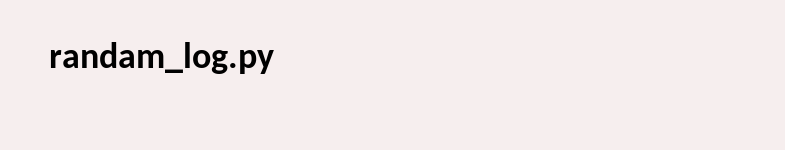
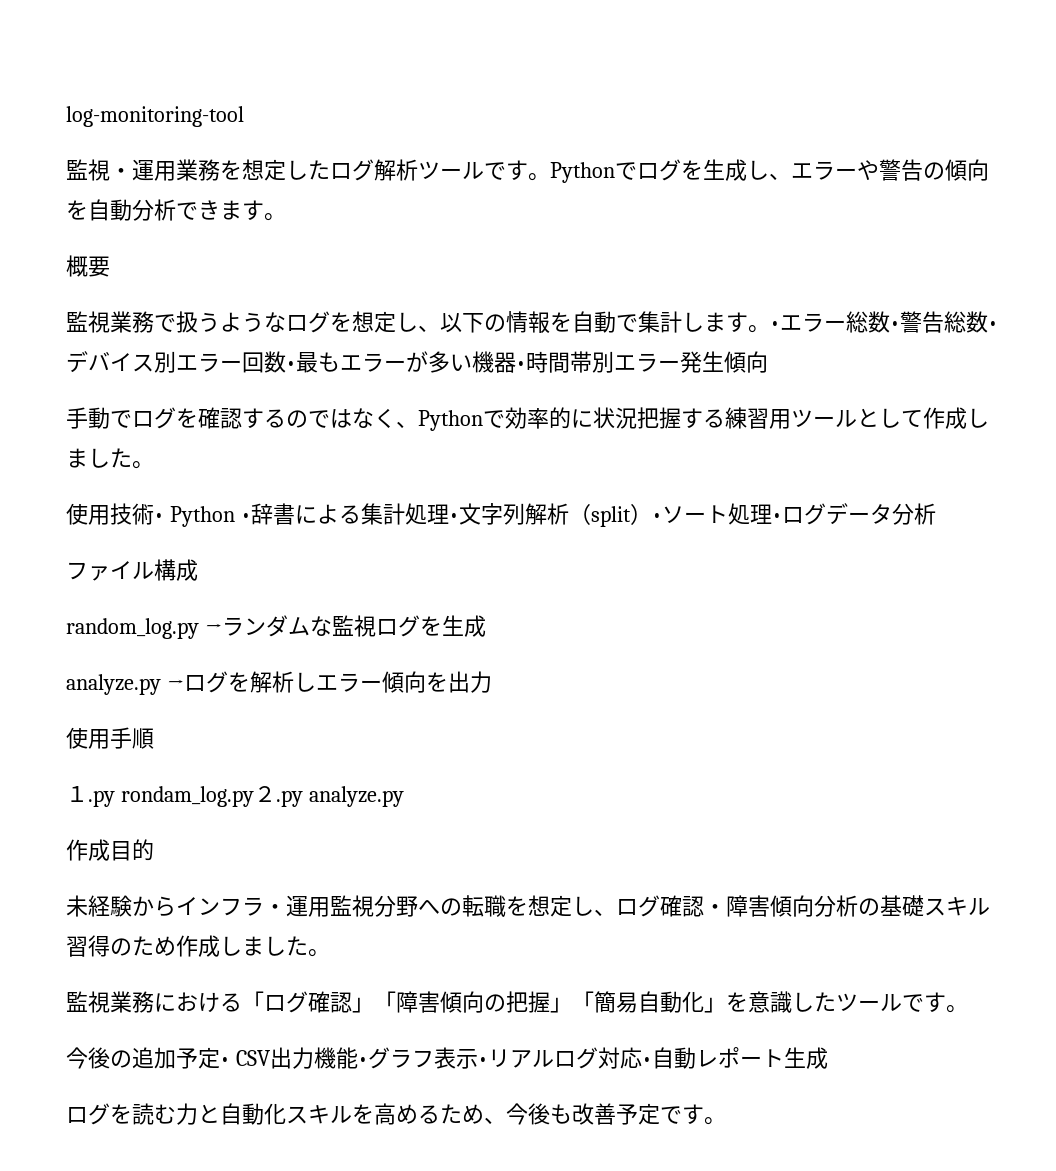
- randam_log.py
+ log-monitoring-tool
+ 監視・運用業務を想定したログ解析ツールです。Pythonでログを生成し、エラーや警告の傾向を自動分析できます。
+ 概要
+ 監視業務で扱うようなログを想定し、以下の情報を自動で集計します。•エラー総数•警告総数•デバイス別エラー回数•最もエラーが多い機器•時間帯別エラー発生傾向
+ 手動でログを確認するのではなく、Pythonで効率的に状況把握する練習用ツールとして作成しました。
+ 使用技術• Python •辞書による集計処理•文字列解析（split）•ソート処理•ログデータ分析
+ ファイル構成
+ random_log.py →ランダムな監視ログを生成
+ analyze.py →ログを解析しエラー傾向を出力
+ 使用手順
+ １.py rondam_log.py２.py analyze.py
+ 作成目的
+ 未経験からインフラ・運用監視分野への転職を想定し、ログ確認・障害傾向分析の基礎スキル習得のため作成しました。
+ 監視業務における「ログ確認」「障害傾向の把握」「簡易自動化」を意識したツールです。
+ 今後の追加予定• CSV出力機能•グラフ表示•リアルログ対応•自動レポート生成
+ ログを読む力と自動化スキルを高めるため、今後も改善予定です。

